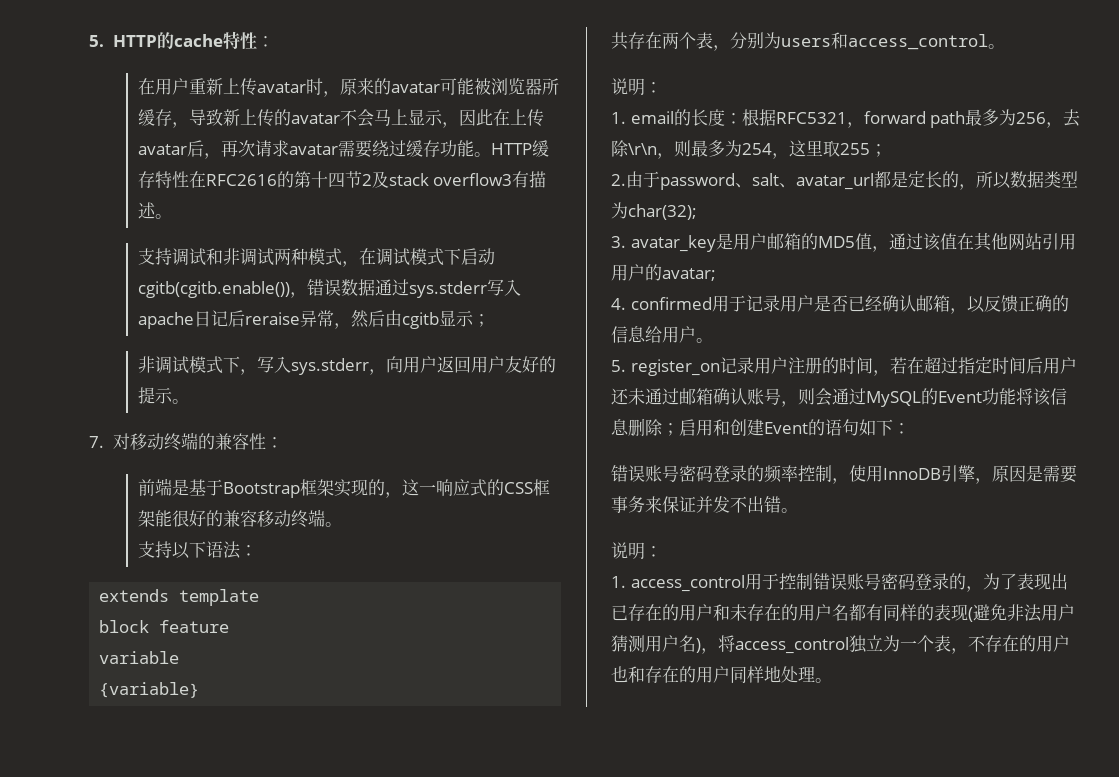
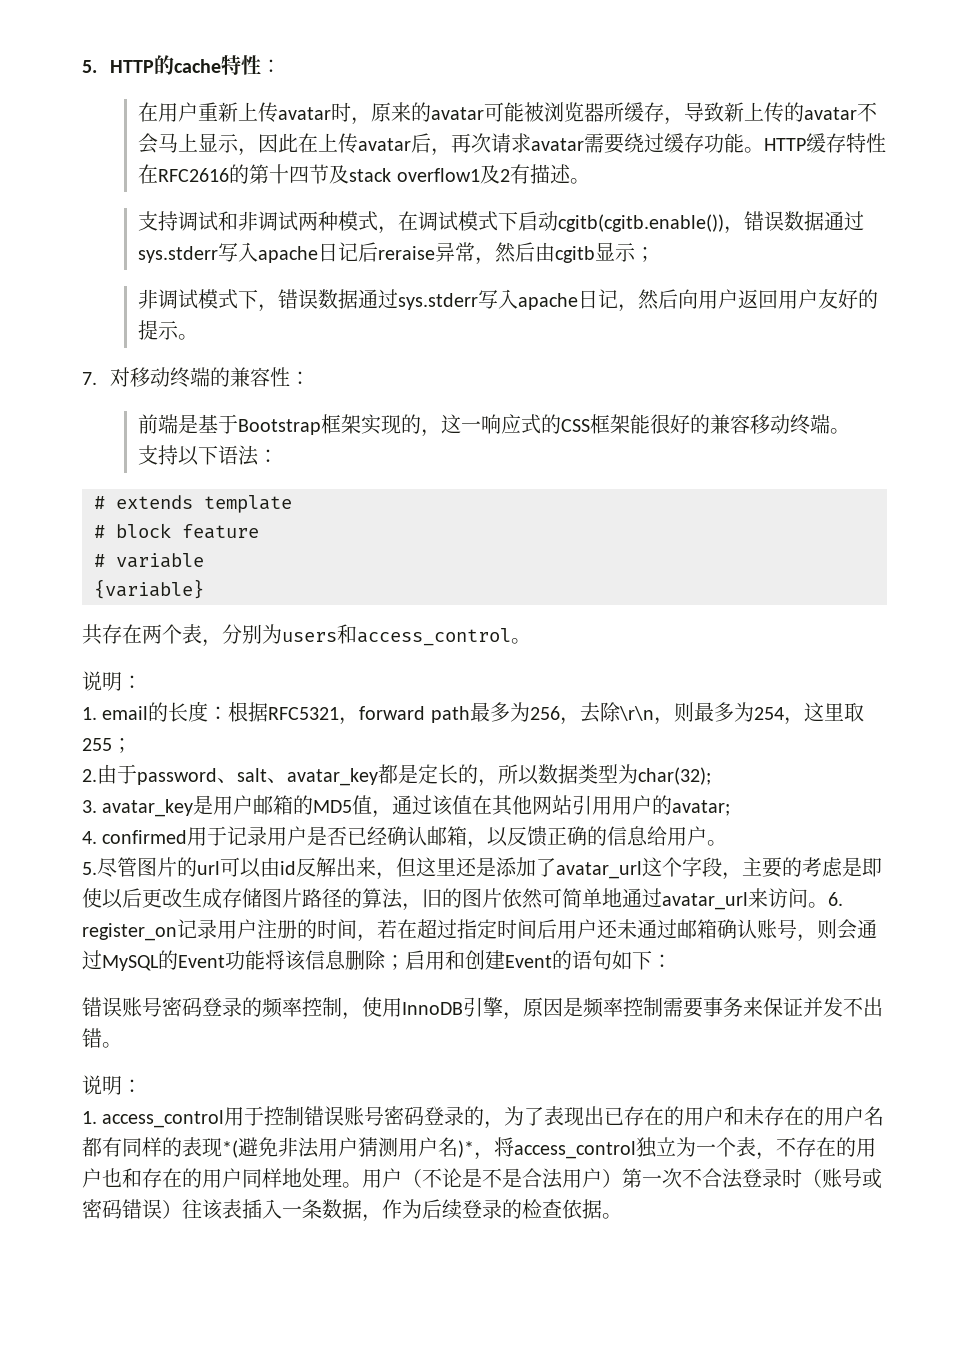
- HTTP缓存特性在RFC2616的第十四节2及stack overflow3有描述。
+ HTTP缓存特性在RFC2616的第十四节及stack overflow1及2有描述。
- 非调试模式下，写入sys.stderr，向用户返回用户友好的提示。
+ 非调试模式下，错误数据通过sys.stderr写入apache日记，然后向用户返回用户友好的提示。
- extends template
+ # extends template
- block feature
+ # block feature
- variable
+ # variable
- 2.由于password、salt、avatar_url都是定长的，所以数据类型为char(32);
+ 2.由于password、salt、avatar_key都是定长的，所以数据类型为char(32);
- 5. register_on记录用户注册的时间，若在超过指定时间后用户还未通过邮箱确认账号，则会通过MySQL的Event功能将该信息删除；启用和创建Event的语句如下：
+ 5.尽管图片的url可以由id反解出来，但这里还是添加了avatar_url这个字段，主要的考虑是即使以后更改生成存储图片路径的算法，旧的图片依然可简单地通过avatar_url来访问。6. register_on记录用户注册的时间，若在超过指定时间后用户还未通过邮箱确认账号，则会通过MySQL的Event功能将该信息删除；启用和创建Event的语句如下：
- 错误账号密码登录的频率控制，使用InnoDB引擎，原因是需要事务来保证并发不出错。
+ 错误账号密码登录的频率控制，使用InnoDB引擎，原因是频率控制需要事务来保证并发不出错。
- 1. access_control用于控制错误账号密码登录的，为了表现出已存在的用户和未存在的用户名都有同样的表现(避免非法用户猜测用户名)，将access_control独立为一个表，不存在的用户也和存在的用户同样地处理。
+ 1. access_control用于控制错误账号密码登录的，为了表现出已存在的用户和未存在的用户名都有同样的表现*(避免非法用户猜测用户名)*，将access_control独立为一个表，不存在的用户也和存在的用户同样地处理。
+ 用户（不论是不是合法用户）第一次不合法登录时（账号或密码错误）往该表插入一条数据，作为后续登录的检查依据。

